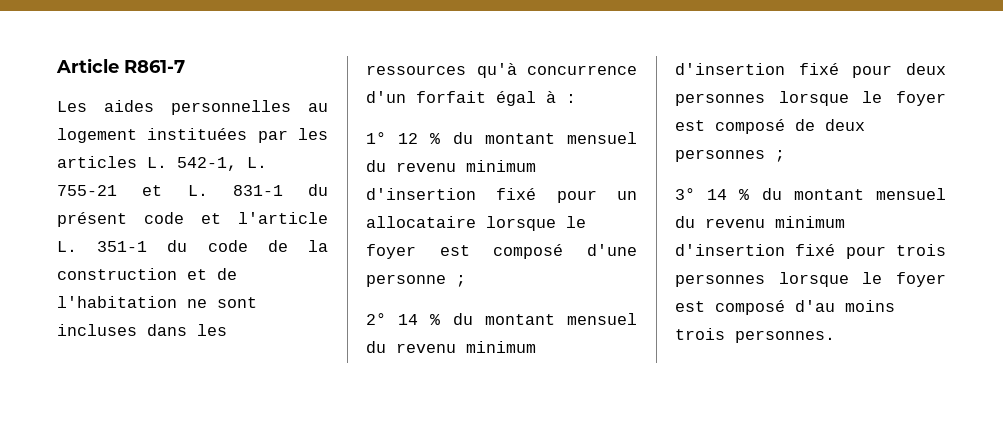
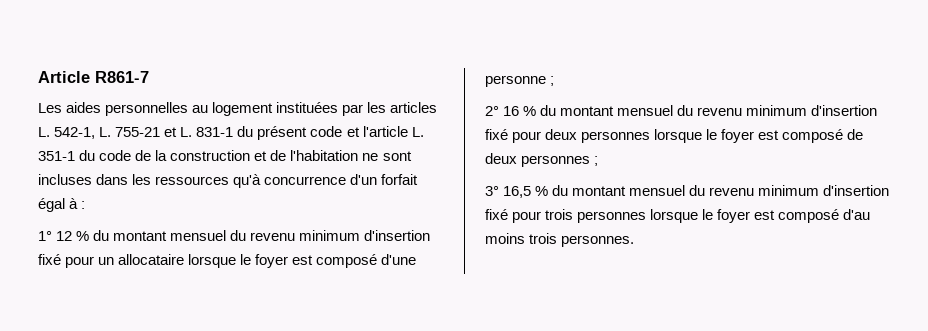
- 2° 14 % du montant mensuel du revenu minimum d'insertion fixé pour deux personnes lorsque le foyer est composé de deux personnes ;
+ 2° 16 % du montant mensuel du revenu minimum d'insertion fixé pour deux personnes lorsque le foyer est composé de deux personnes ;
- 3° 14 % du montant mensuel du revenu minimum d'insertion fixé pour trois personnes lorsque le foyer est composé d'au moins trois personnes.
+ 3° 16,5 % du montant mensuel du revenu minimum d'insertion fixé pour trois personnes lorsque le foyer est composé d'au moins trois personnes.

